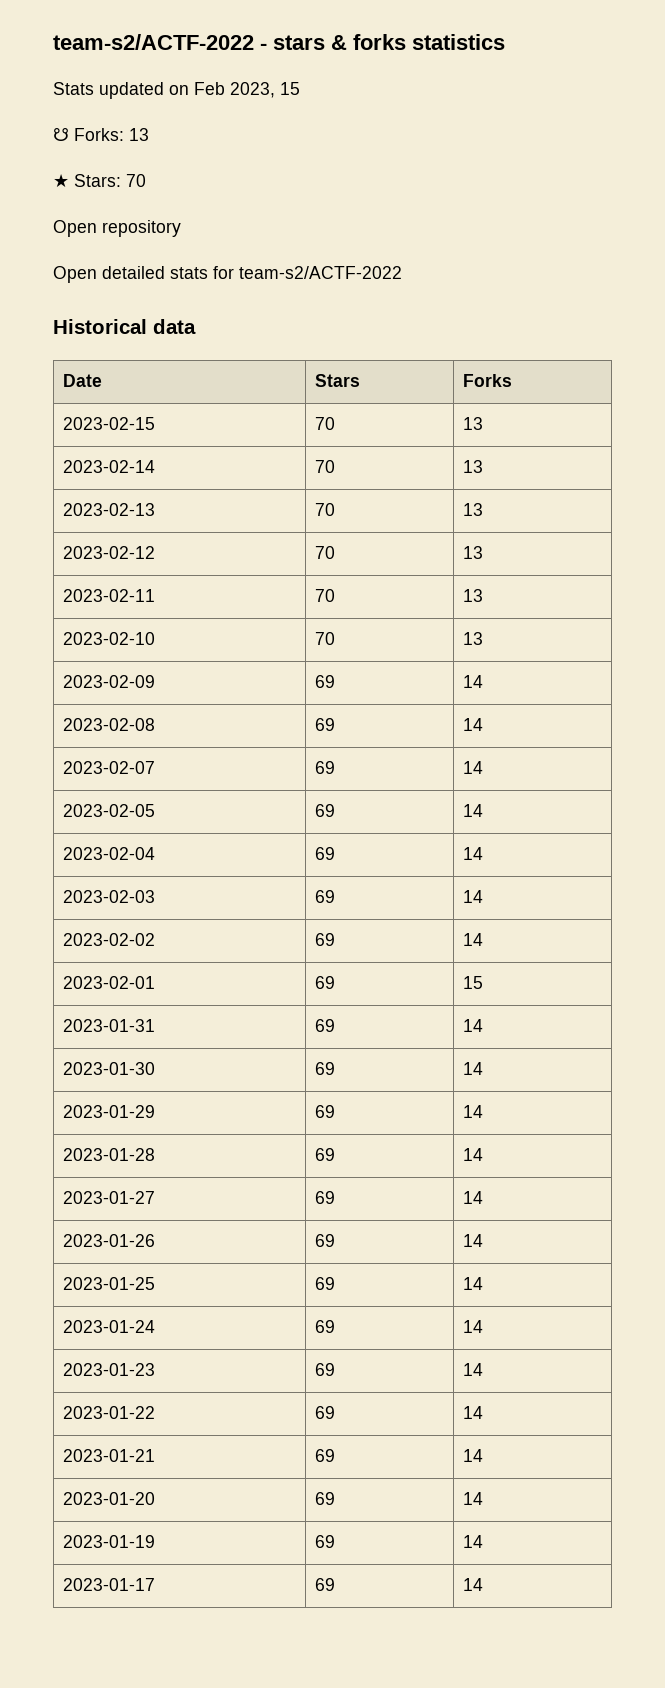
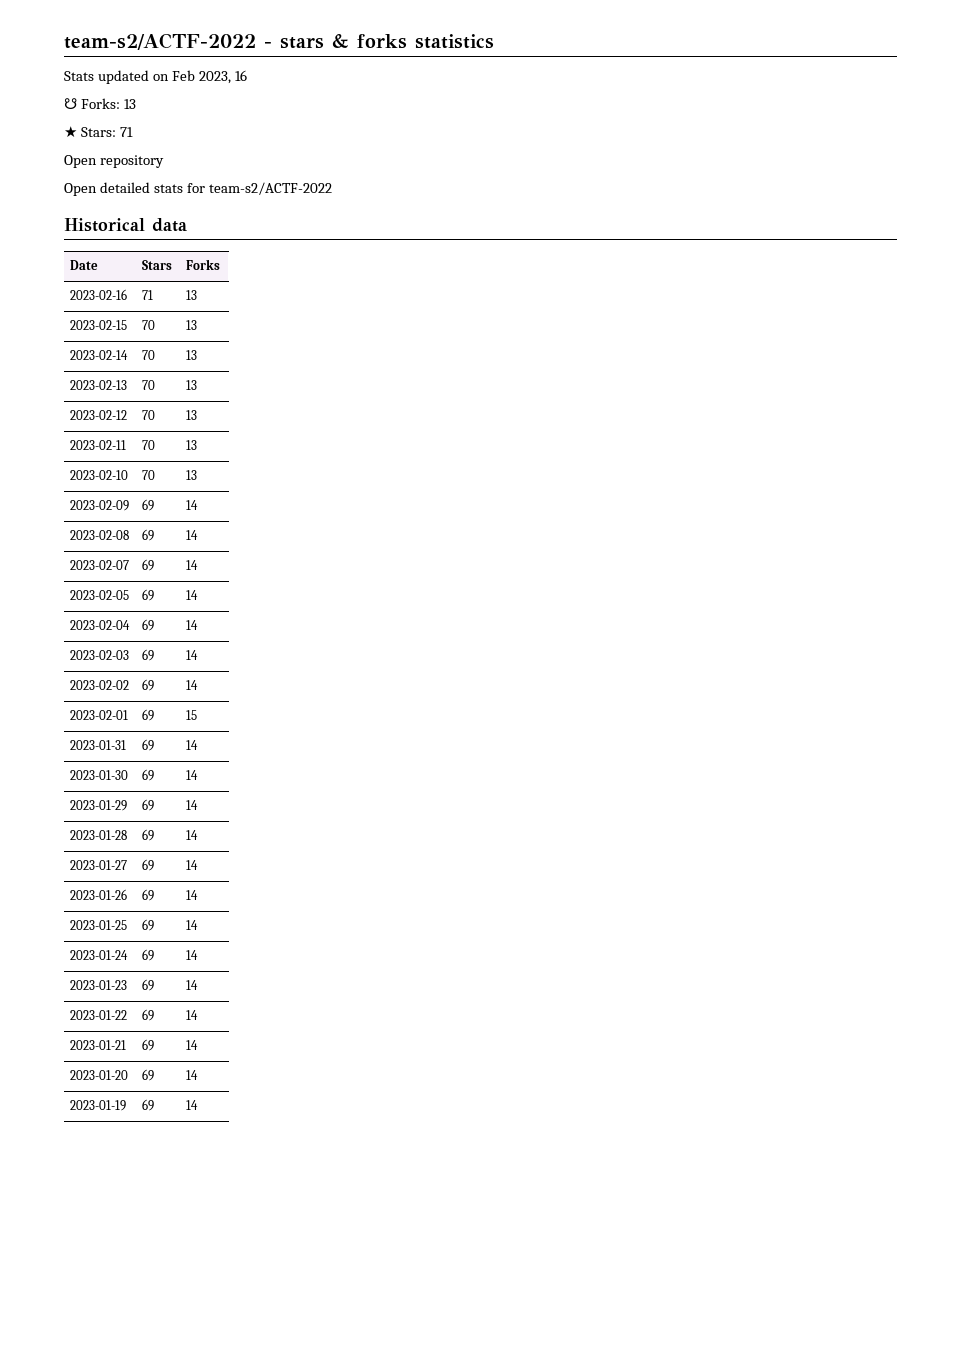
- Stats updated on Feb 2023, 15
+ Stats updated on Feb 2023, 16
- ★ Stars: 70
+ ★ Stars: 71
+ 2023-02-16 | 71 | 13
- 2023-01-17 | 69 | 14

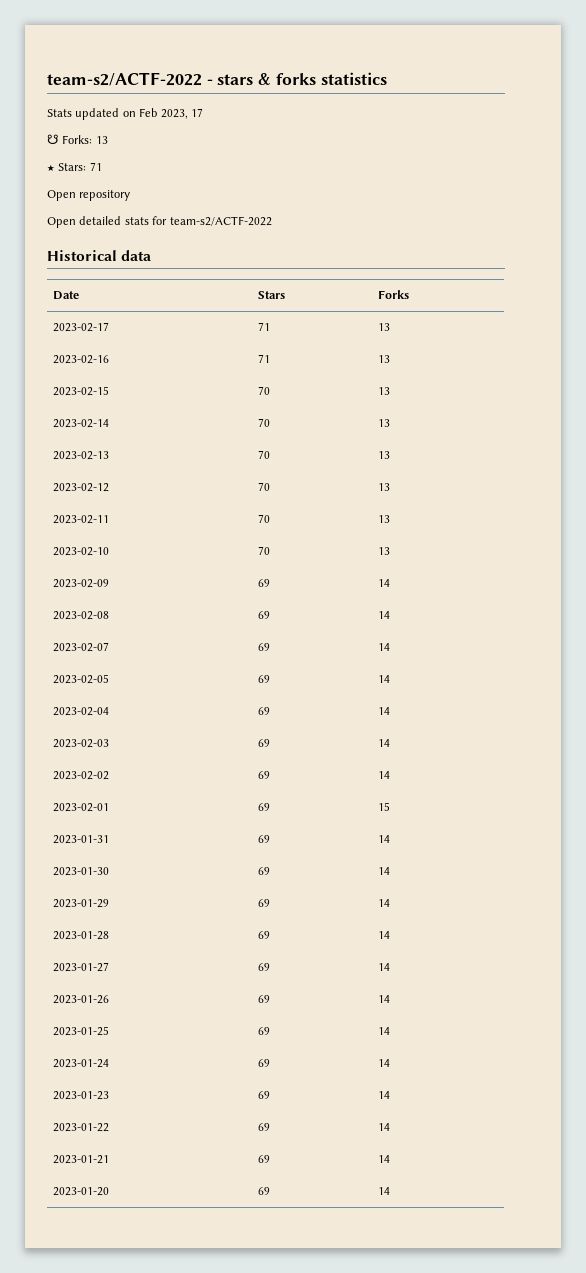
- Stats updated on Feb 2023, 16
+ Stats updated on Feb 2023, 17
+ 2023-02-17 | 71 | 13
- 2023-01-19 | 69 | 14

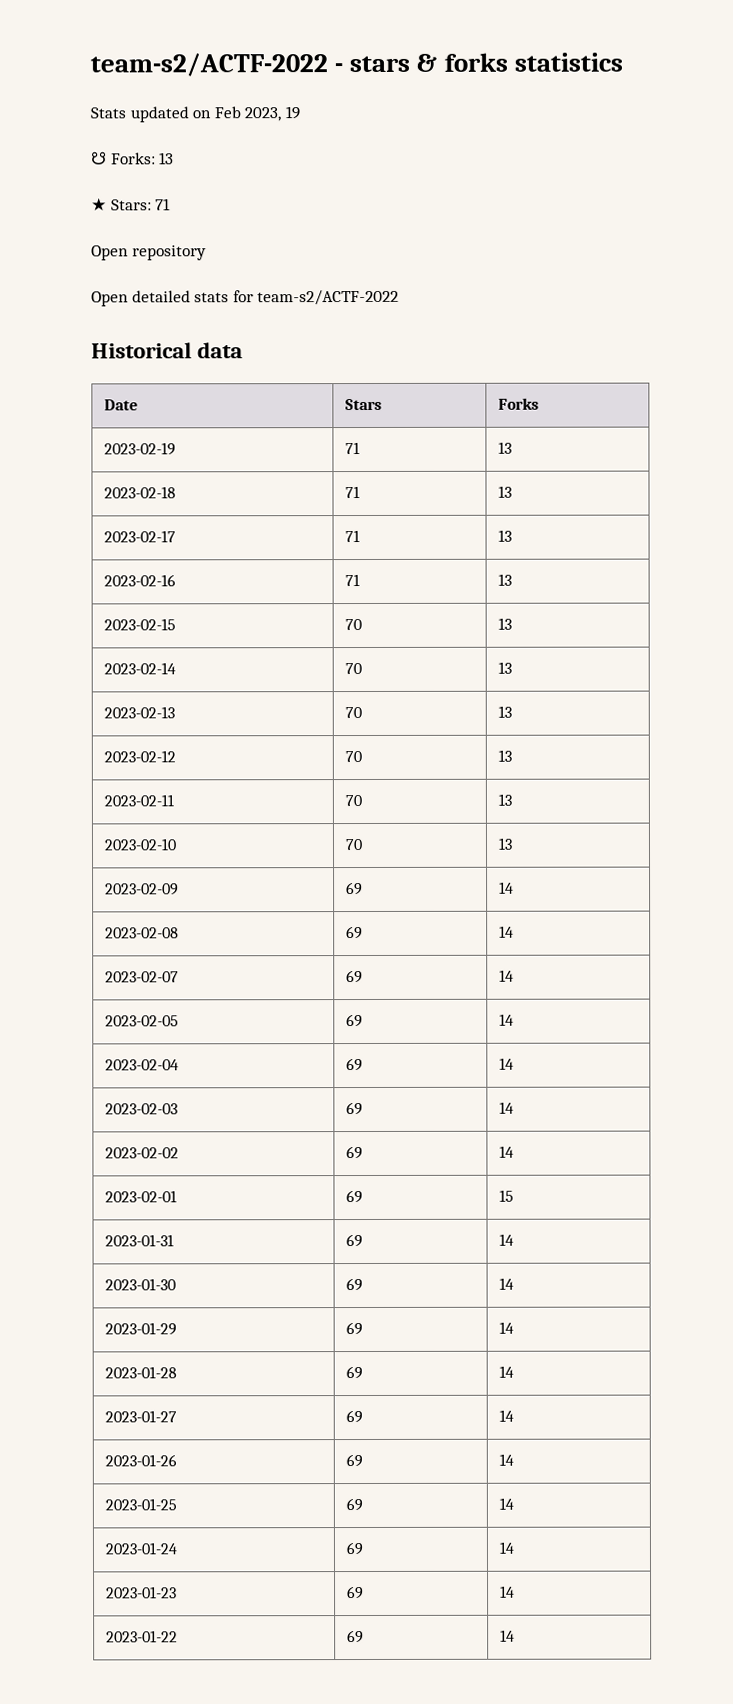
- Stats updated on Feb 2023, 17
+ Stats updated on Feb 2023, 19
+ 2023-02-19 | 71 | 13
+ 2023-02-18 | 71 | 13
- 2023-01-21 | 69 | 14
- 2023-01-20 | 69 | 14

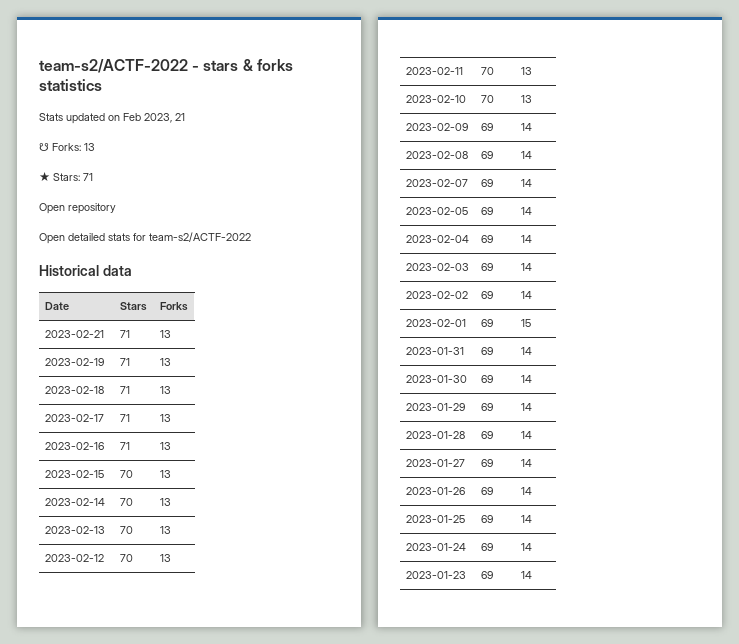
- Stats updated on Feb 2023, 19
+ Stats updated on Feb 2023, 21
+ 2023-02-21 | 71 | 13
- 2023-01-22 | 69 | 14

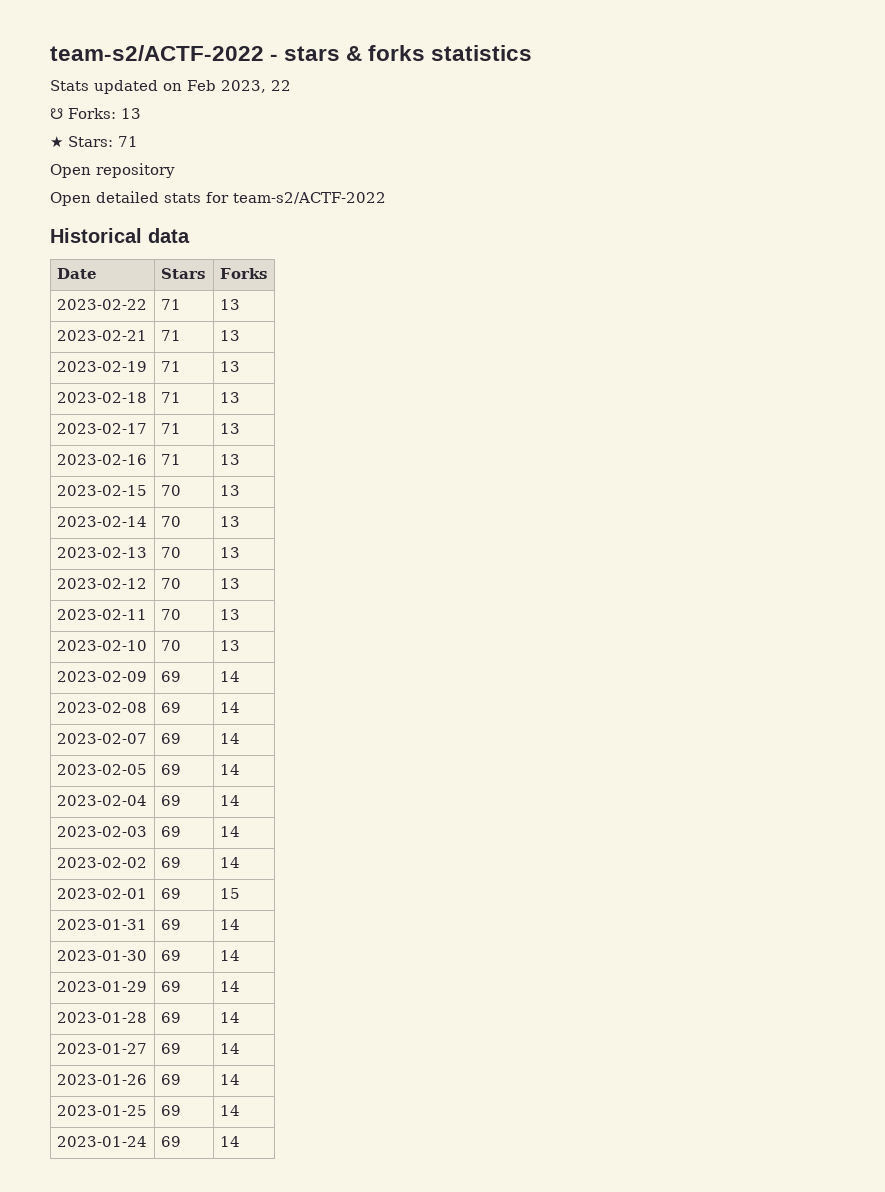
- Stats updated on Feb 2023, 21
+ Stats updated on Feb 2023, 22
+ 2023-02-22 | 71 | 13
- 2023-01-23 | 69 | 14

